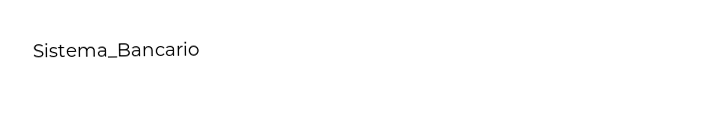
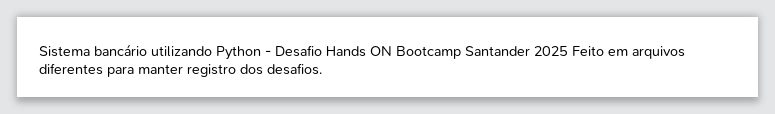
- Sistema_Bancario
+ Sistema bancário utilizando Python - Desafio Hands ON Bootcamp Santander 2025 Feito em arquivos diferentes para manter registro dos desafios.

